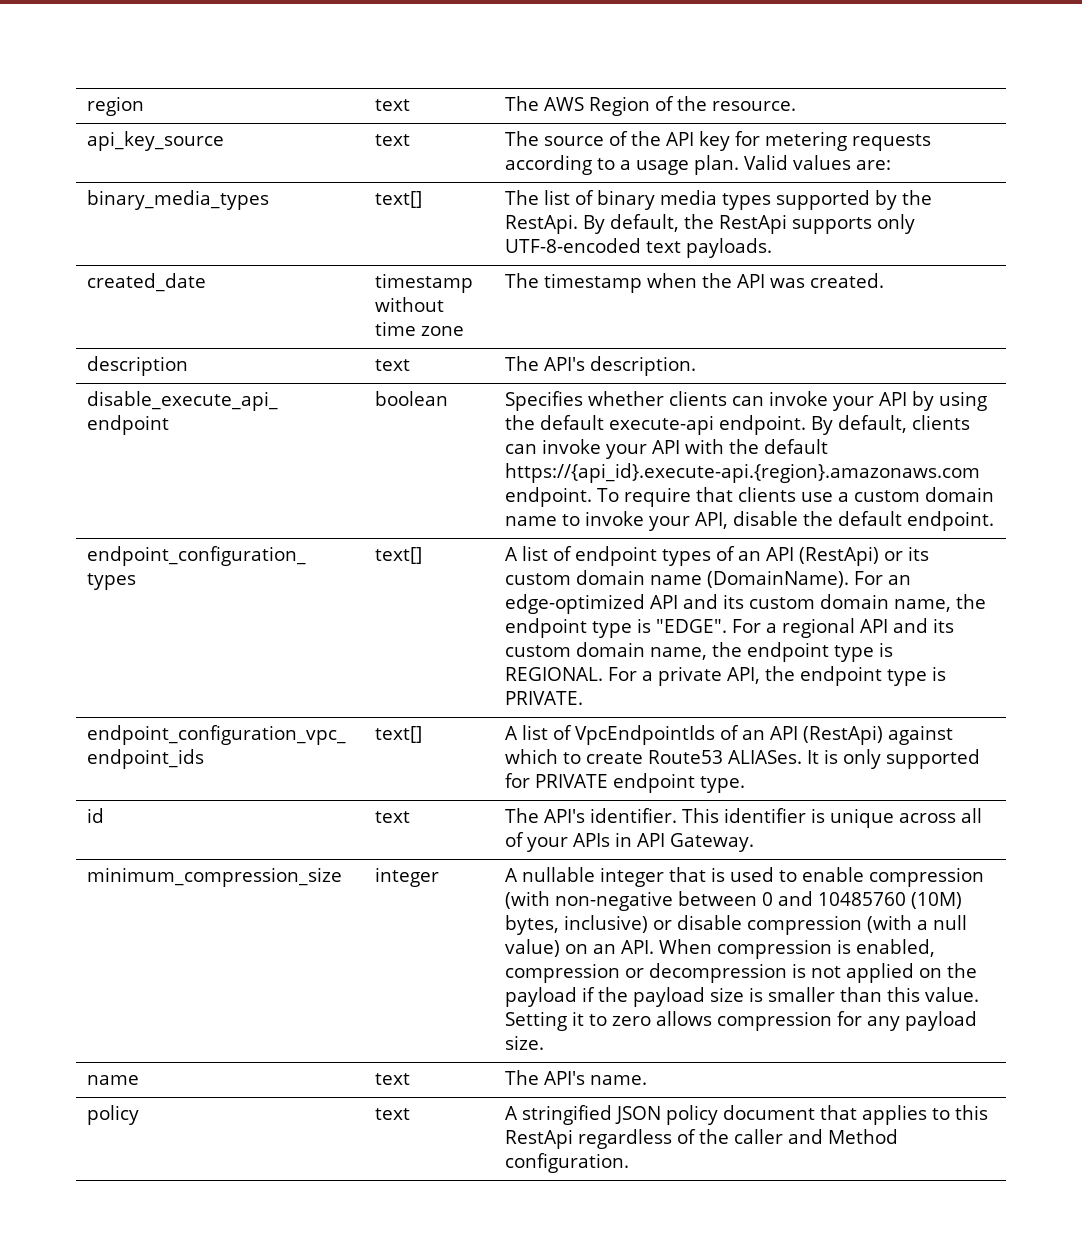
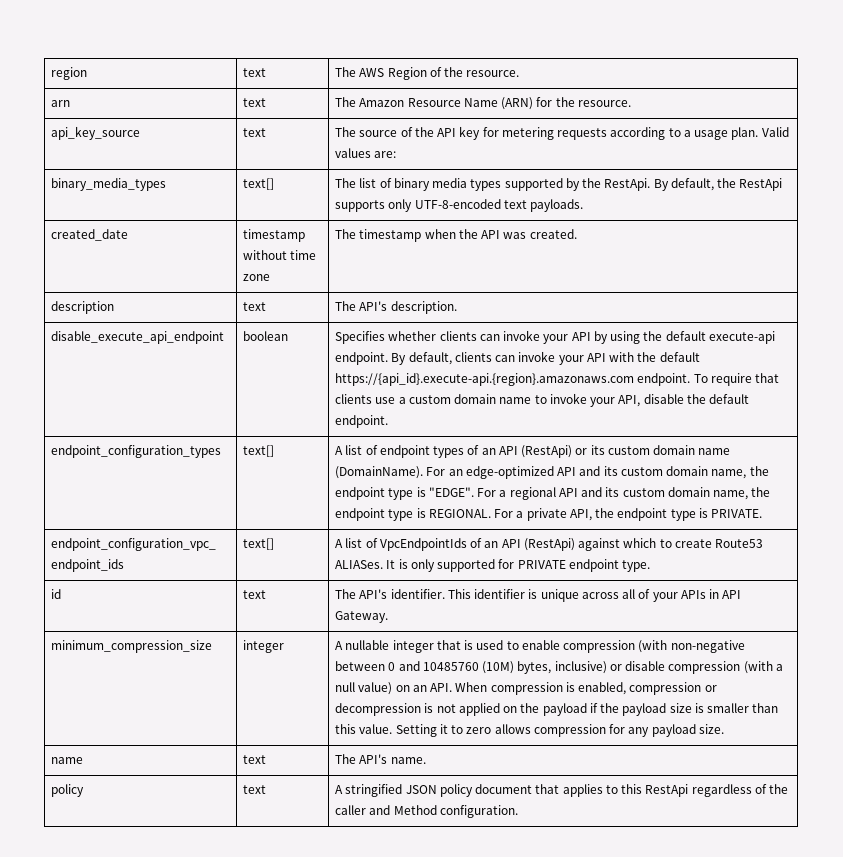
+ arn | text | The Amazon Resource Name (ARN) for the resource.

